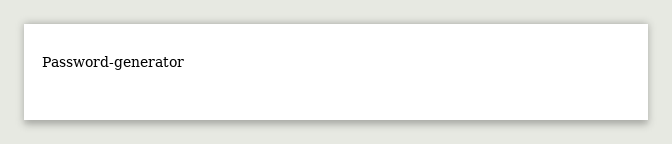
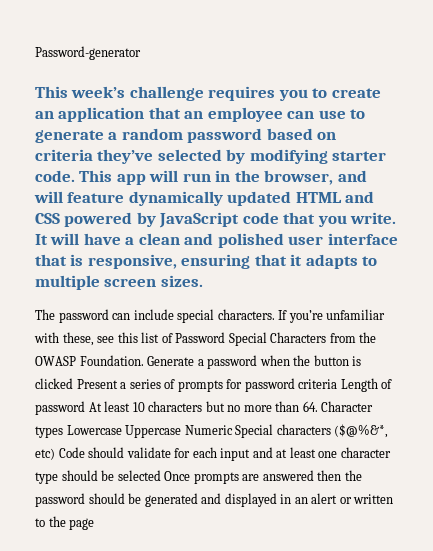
+ This week’s challenge requires you to create an application that an employee can use to generate a random password based on criteria they’ve selected by modifying starter code. This app will run in the browser, and will feature dynamically updated HTML and CSS powered by JavaScript code that you write. It will have a clean and polished user interface that is responsive, ensuring that it adapts to multiple screen sizes.
+ The password can include special characters. If you’re unfamiliar with these, see this list of Password Special Characters from the OWASP Foundation. Generate a password when the button is clicked Present a series of prompts for password criteria Length of password At least 10 characters but no more than 64. Character types Lowercase Uppercase Numeric Special characters ($@%&*, etc) Code should validate for each input and at least one character type should be selected Once prompts are answered then the password should be generated and displayed in an alert or written to the page

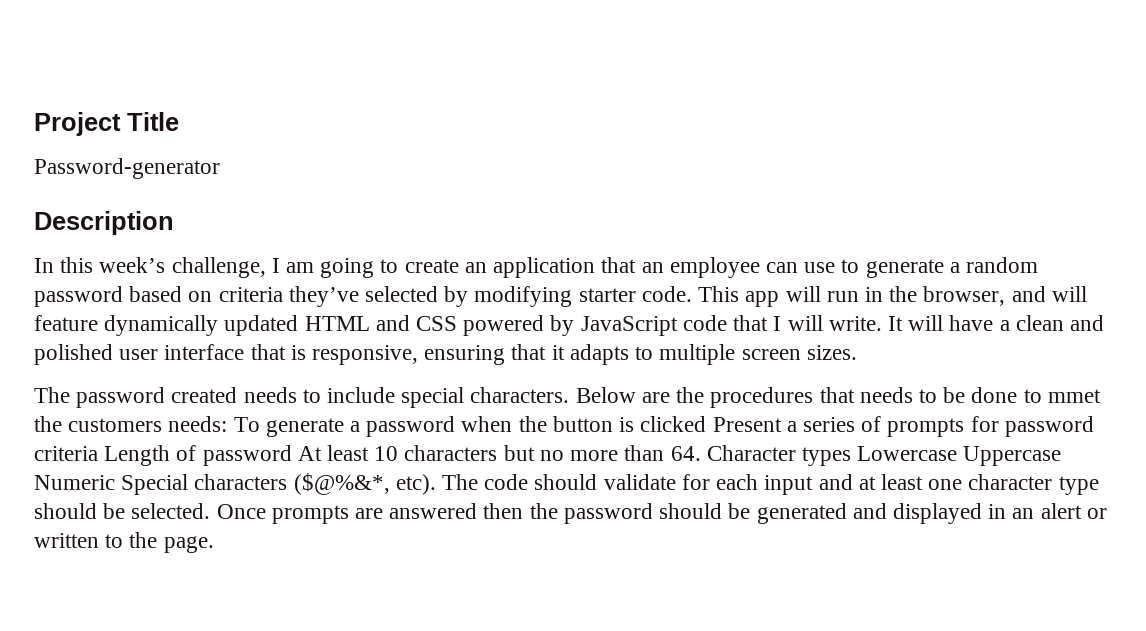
+ Project Title
- This week’s challenge requires you to create an application that an employee can use to generate a random password based on criteria they’ve selected by modifying starter code.
+ Description
+ In this week’s challenge, I am going to create an application that an employee can use to generate a random password based on criteria they’ve selected by modifying starter code.
- This app will run in the browser, and will feature dynamically updated HTML and CSS powered by JavaScript code that you write.
+ This app will run in the browser, and will feature dynamically updated HTML and CSS powered by JavaScript code that I will write.
- The password can include special characters. If you’re unfamiliar with these, see this list of Password Special Characters from the OWASP Foundation. Generate a password when the button is clicked Present a series of prompts for password criteria Length of password At least 10 characters but no more than 64. Character types Lowercase Uppercase Numeric Special characters ($@%&*, etc) Code should validate for each input and at least one character type should be selected Once prompts are answered then the password should be generated and displayed in an alert or written to the page
+ The password created needs to include special characters. Below are the procedures that needs to be done to mmet the customers needs: To generate a password when the button is clicked Present a series of prompts for password criteria Length of password At least 10 characters but no more than 64. Character types Lowercase Uppercase Numeric Special characters ($@%&*, etc). The code should validate for each input and at least one character type should be selected. Once prompts are answered then the password should be generated and displayed in an alert or written to the page.

